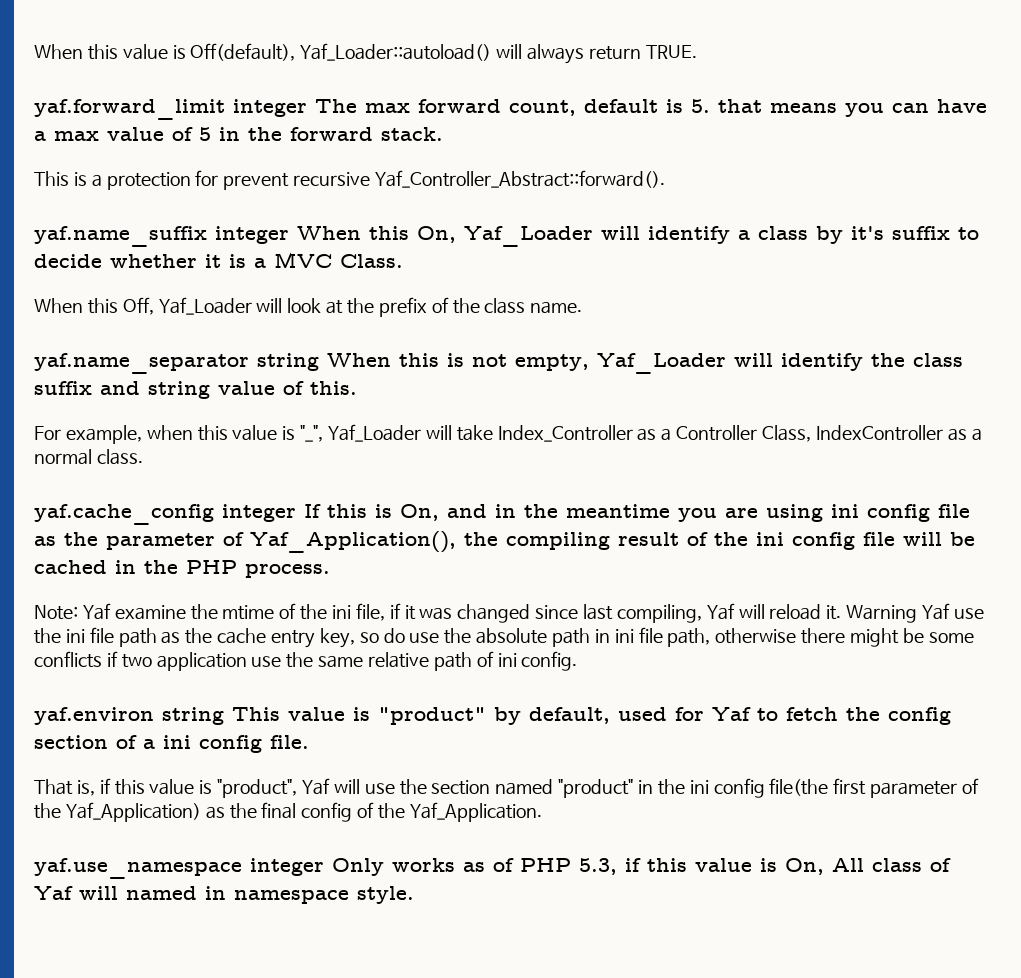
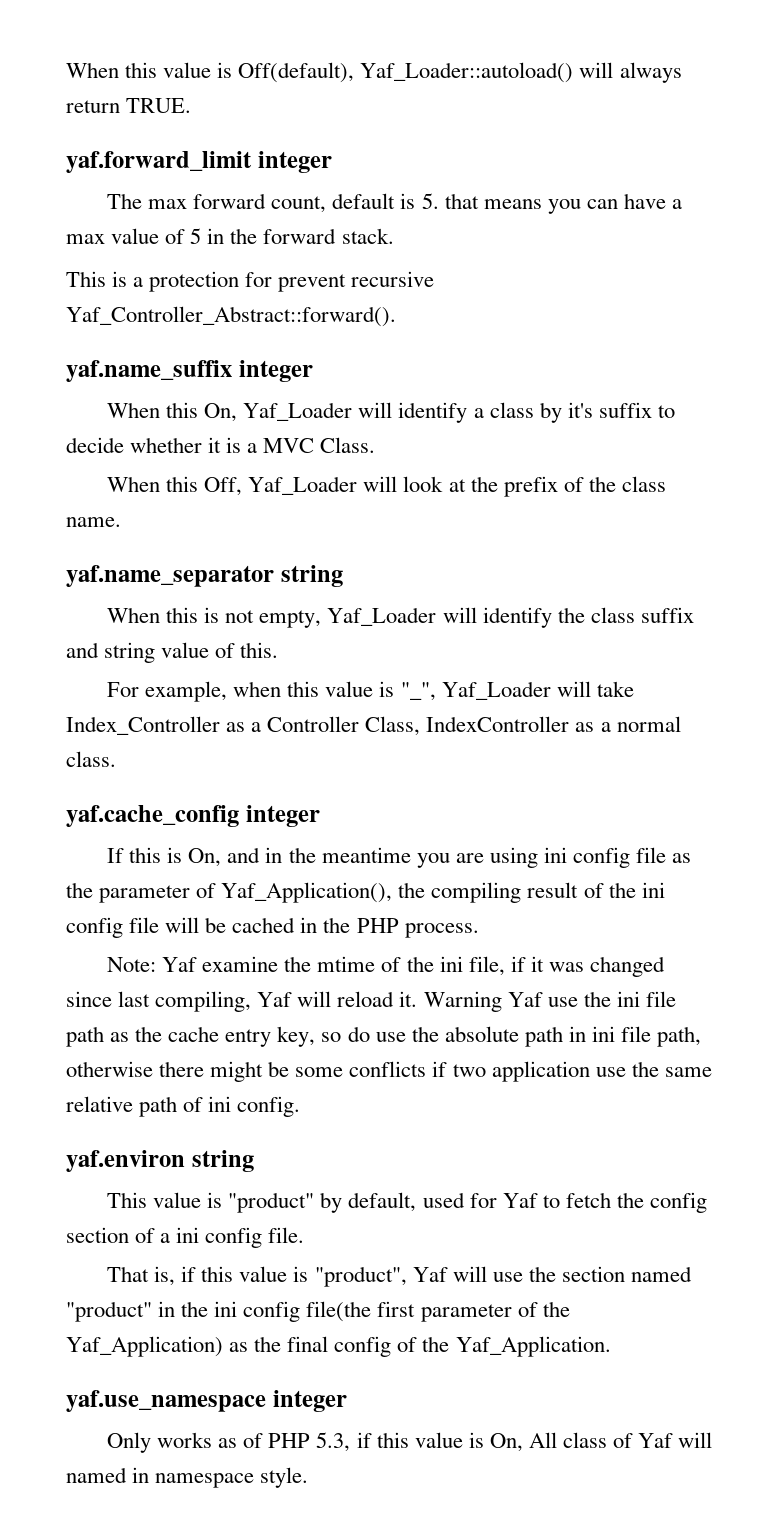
- yaf.forward_limit integer The max forward count, default is 5. that means you can have a max value of 5 in the forward stack.
+ yaf.forward_limit integer
+ The max forward count, default is 5. that means you can have a max value of 5 in the forward stack.
- yaf.name_suffix integer When this On, Yaf_Loader will identify a class by it's suffix to decide whether it is a MVC Class.
+ yaf.name_suffix integer
+ When this On, Yaf_Loader will identify a class by it's suffix to decide whether it is a MVC Class.
- yaf.name_separator string When this is not empty, Yaf_Loader will identify the class suffix and string value of this.
+ yaf.name_separator string
+ When this is not empty, Yaf_Loader will identify the class suffix and string value of this.
- yaf.cache_config integer If this is On, and in the meantime you are using ini config file as the parameter of Yaf_Application(), the compiling result of the ini config file will be cached in the PHP process.
+ yaf.cache_config integer
+ If this is On, and in the meantime you are using ini config file as the parameter of Yaf_Application(), the compiling result of the ini config file will be cached in the PHP process.
- yaf.environ string This value is "product" by default, used for Yaf to fetch the config section of a ini config file.
+ yaf.environ string
+ This value is "product" by default, used for Yaf to fetch the config section of a ini config file.
- yaf.use_namespace integer Only works as of PHP 5.3, if this value is On, All class of Yaf will named in namespace style.
+ yaf.use_namespace integer
+ Only works as of PHP 5.3, if this value is On, All class of Yaf will named in namespace style.

